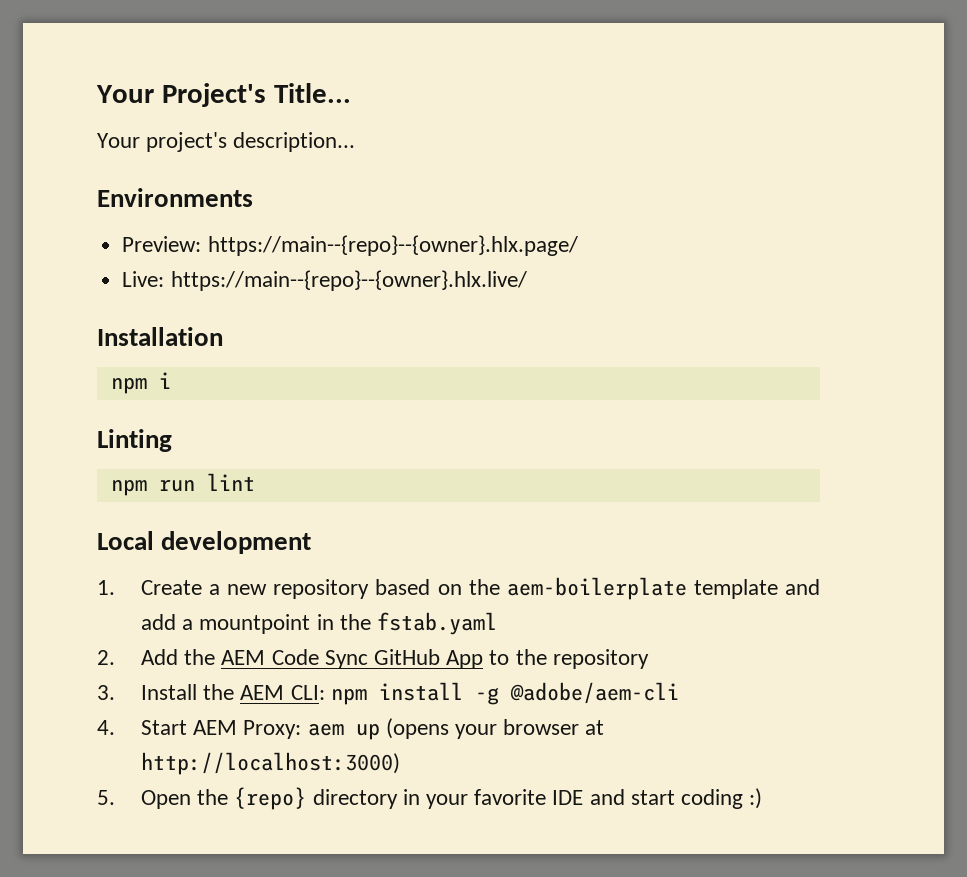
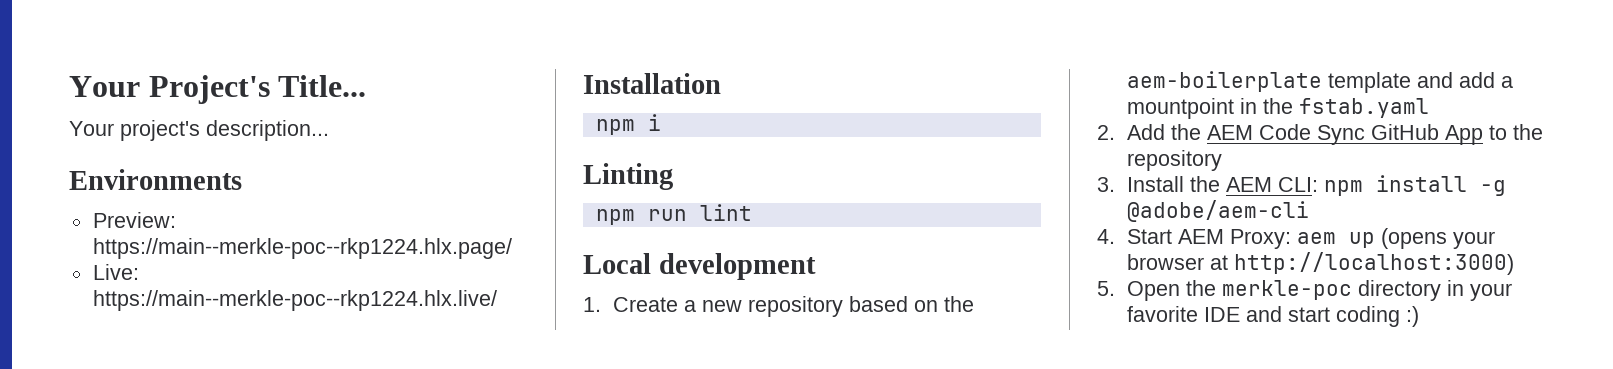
- Preview: https://main--{repo}--{owner}.hlx.page/
+ Preview: https://main--merkle-poc--rkp1224.hlx.page/
- Live: https://main--{repo}--{owner}.hlx.live/
+ Live: https://main--merkle-poc--rkp1224.hlx.live/
- 5. Open the {repo} directory in your favorite IDE and start coding :)
+ 5. Open the merkle-poc directory in your favorite IDE and start coding :)

